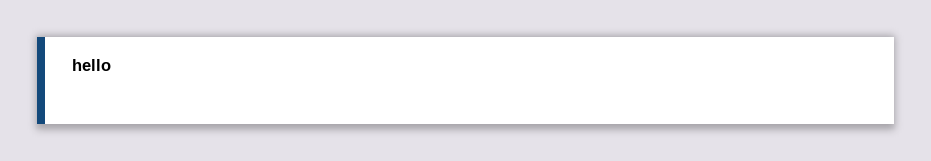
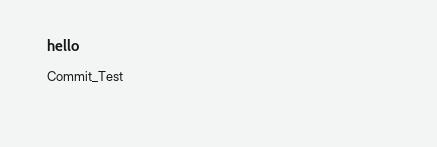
+ Commit_Test

